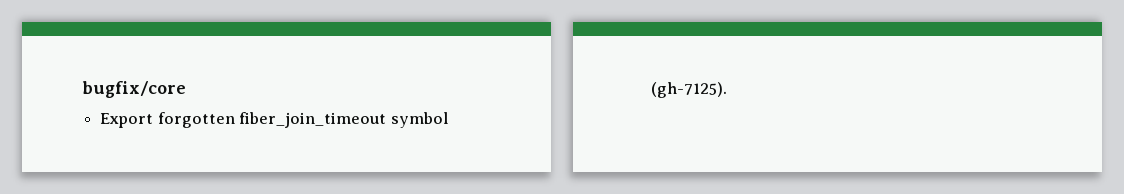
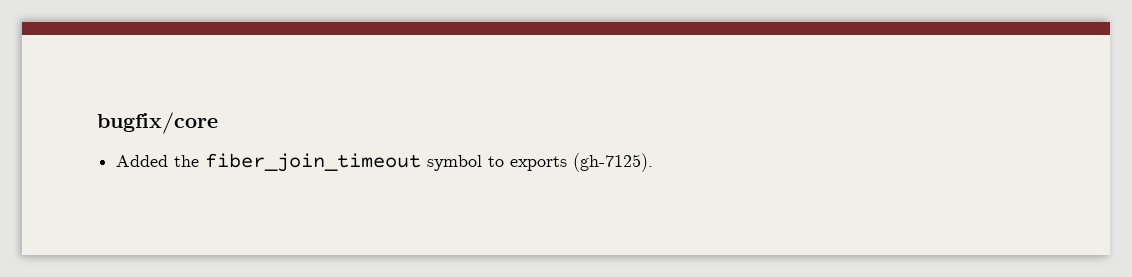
- Export forgotten fiber_join_timeout symbol (gh-7125).
+ Added the fiber_join_timeout symbol to exports (gh-7125).

